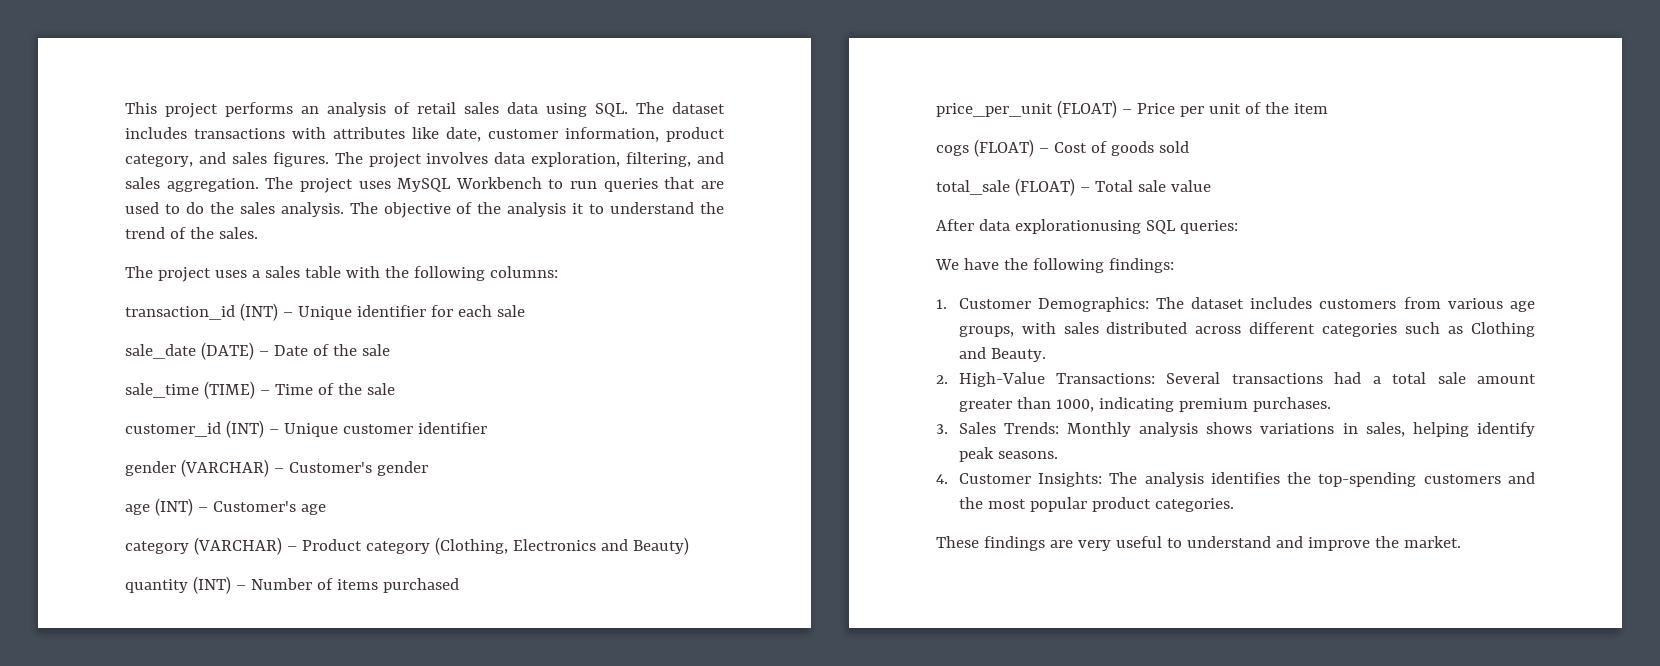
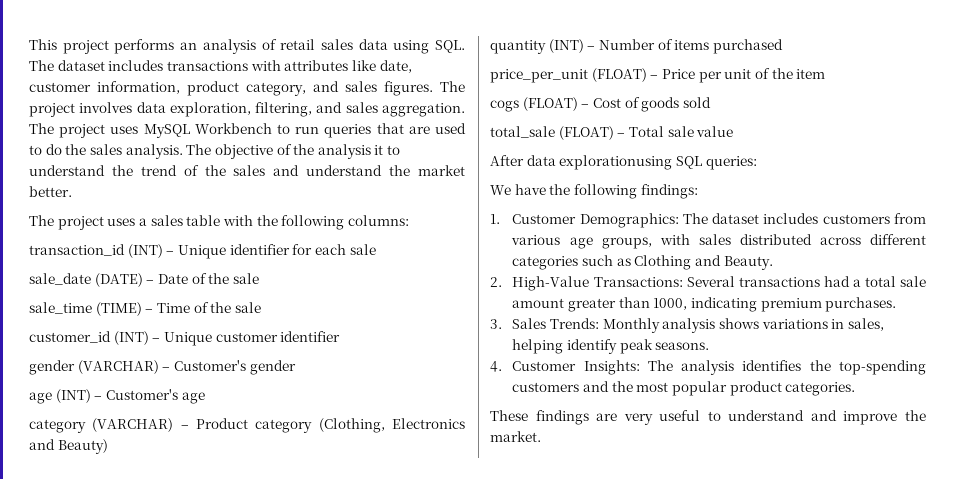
- The objective of the analysis it to understand the trend of the sales.
+ The objective of the analysis it to understand the trend of the sales and understand the market better.

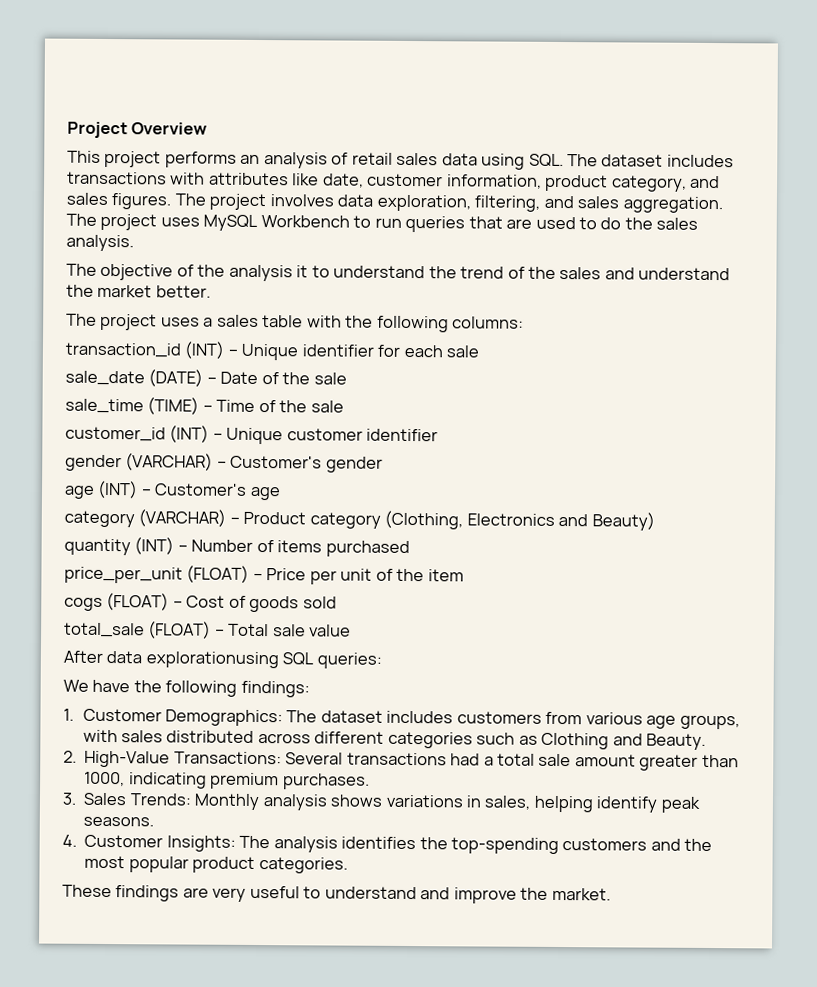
+ Project Overview
- The project uses MySQL Workbench to run queries that are used to do the sales analysis. The objective of the analysis it to understand the trend of the sales and understand the market better.
+ The project uses MySQL Workbench to run queries that are used to do the sales analysis.
+ The objective of the analysis it to understand the trend of the sales and understand the market better.

